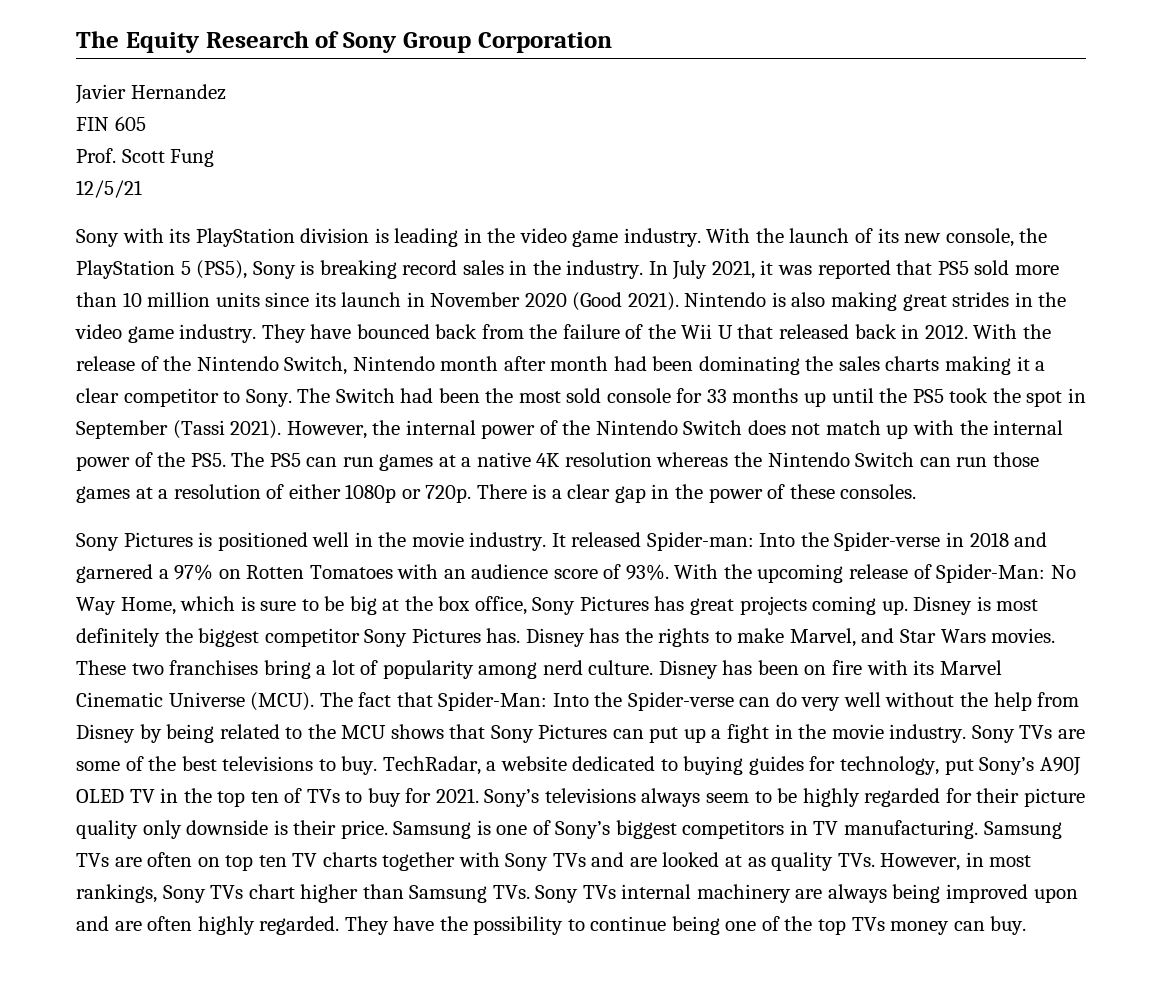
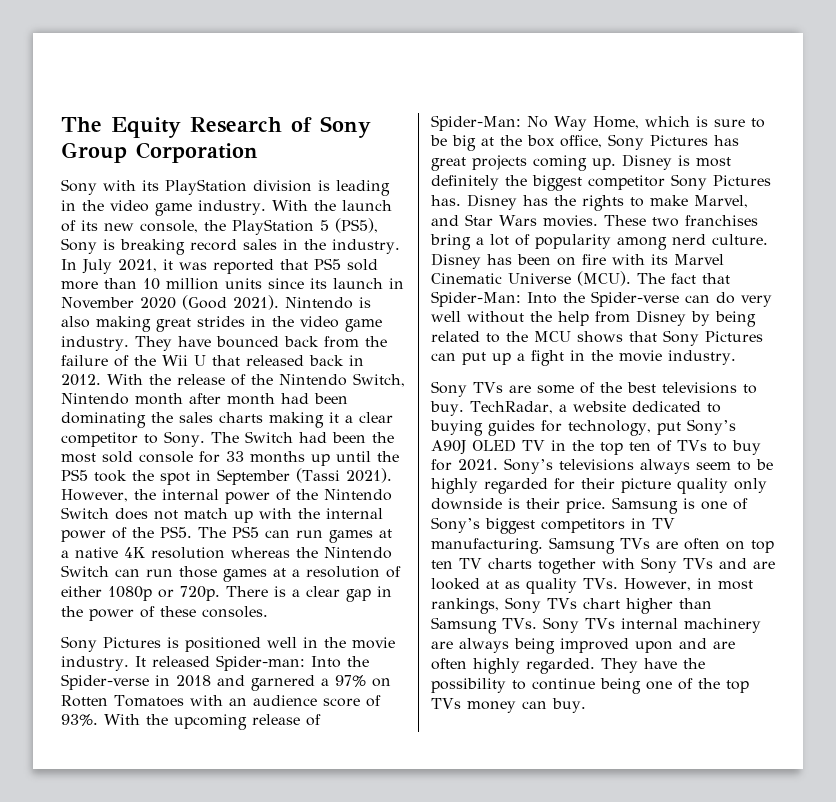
- Javier Hernandez
- FIN 605
- Prof. Scott Fung
- 12/5/21
- The fact that Spider-Man: Into the Spider-verse can do very well without the help from Disney by being related to the MCU shows that Sony Pictures can put up a fight in the movie industry. Sony TVs are some of the best televisions to buy.
+ The fact that Spider-Man: Into the Spider-verse can do very well without the help from Disney by being related to the MCU shows that Sony Pictures can put up a fight in the movie industry.
+ Sony TVs are some of the best televisions to buy.

